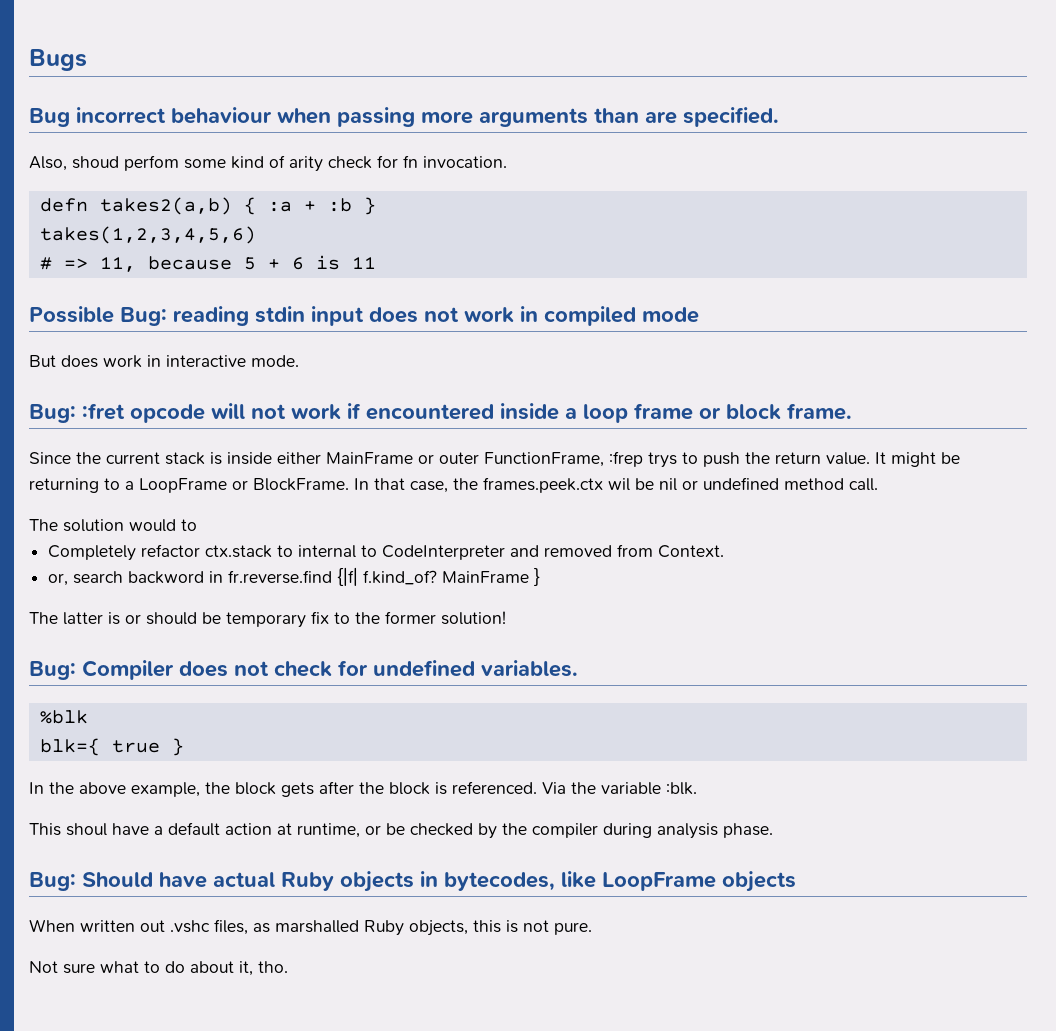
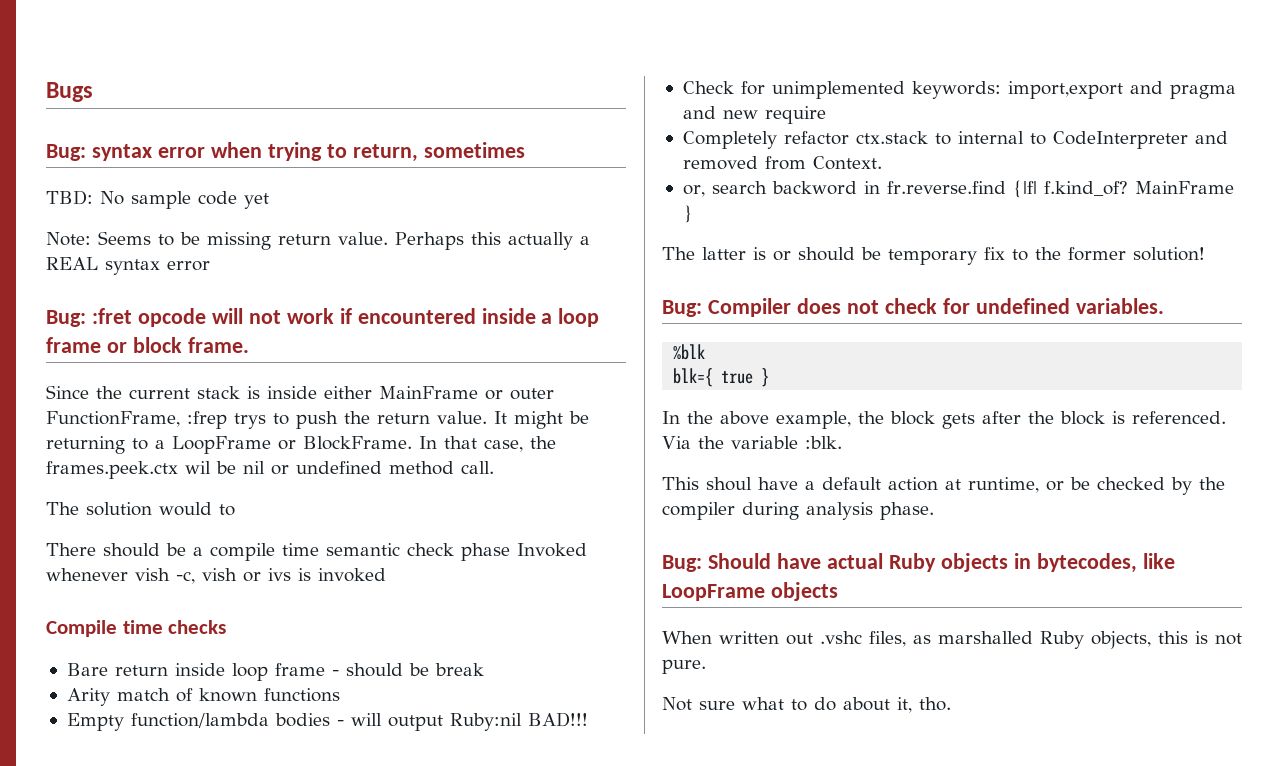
- Bug incorrect behaviour when passing more arguments than are specified.
- Also, shoud perfom some kind of arity check for fn invocation.
- defn takes2(a,b) { :a + :b }
- takes(1,2,3,4,5,6)
- # => 11, because 5 + 6 is 11
- Possible Bug: reading stdin input does not work in compiled mode
- But does work in interactive mode.
+ Bug: syntax error when trying to return, sometimes
+ TBD: No sample code yet
+ Note: Seems to be missing return value. Perhaps this actually a REAL syntax error
+ There should be a compile time semantic check phase Invoked whenever vish -c, vish or ivs is invoked
+ Compile time checks
+ Bare return inside loop frame - should be break
+ Arity match of known functions
+ Empty function/lambda bodies - will output Ruby:nil BAD!!!
+ Check for unimplemented keywords: import,export and pragma and new require

